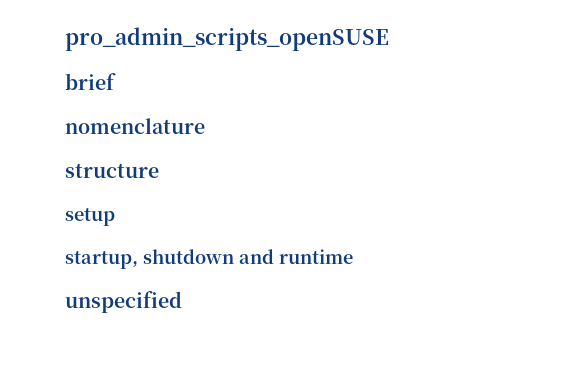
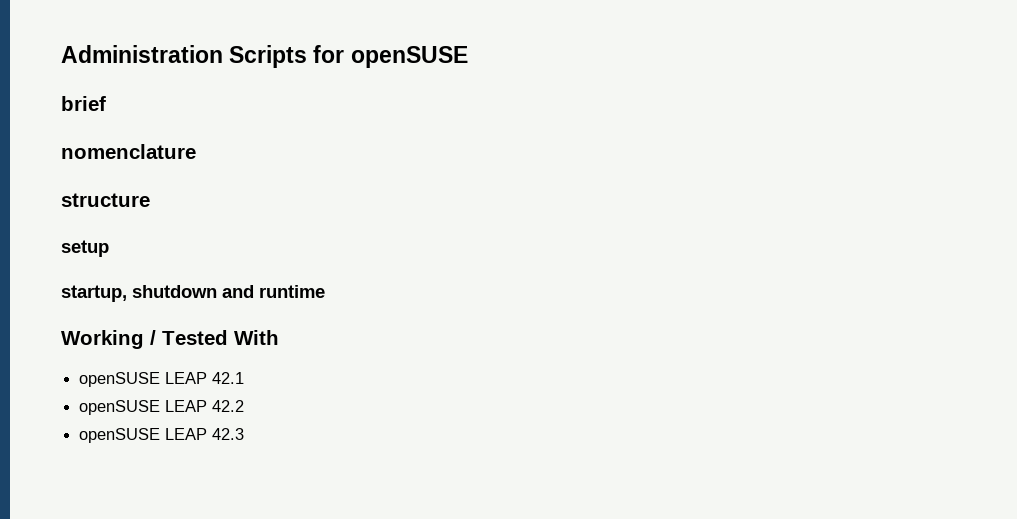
- pro_admin_scripts_openSUSE
+ Administration Scripts for openSUSE
- unspecified
+ Working / Tested With
+ openSUSE LEAP 42.1
+ openSUSE LEAP 42.2
+ openSUSE LEAP 42.3

